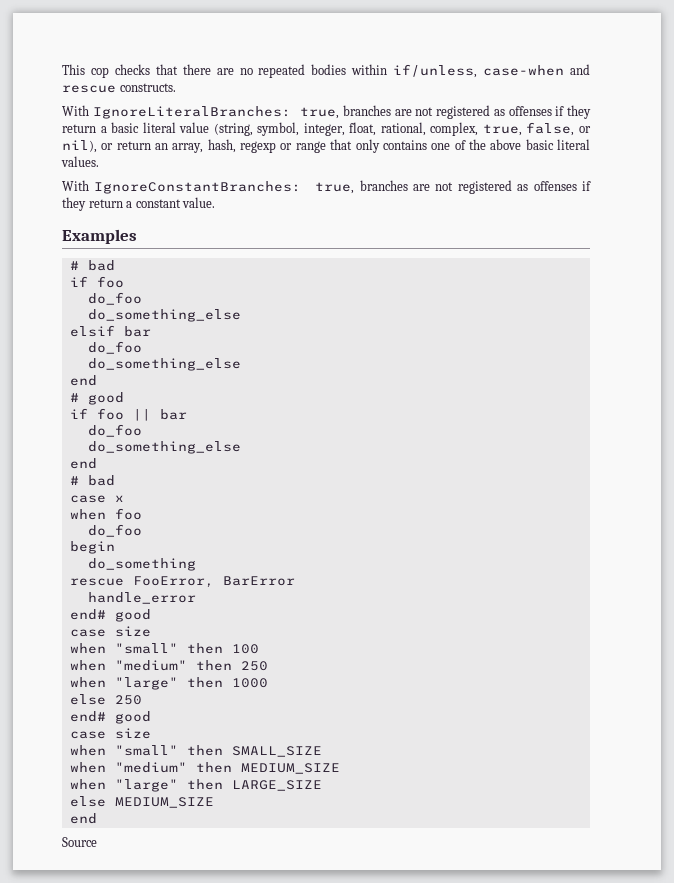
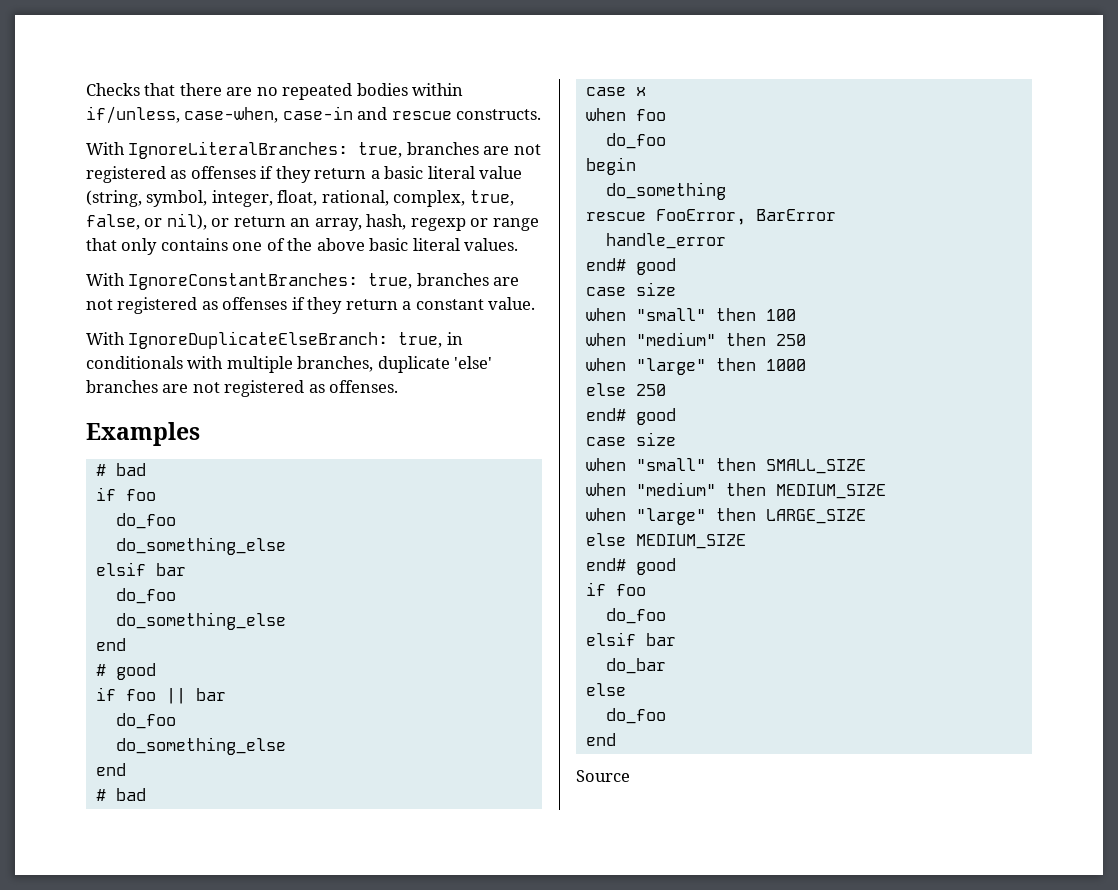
- This cop checks that there are no repeated bodies within if/unless, case-when and rescue constructs.
+ Checks that there are no repeated bodies within if/unless, case-when, case-in and rescue constructs.
+ With IgnoreDuplicateElseBranch: true, in conditionals with multiple branches, duplicate 'else' branches are not registered as offenses.
  else MEDIUM_SIZE
+ end# good
+ if foo
+ do_foo
+ elsif bar
+ do_bar
+ else
+ do_foo

